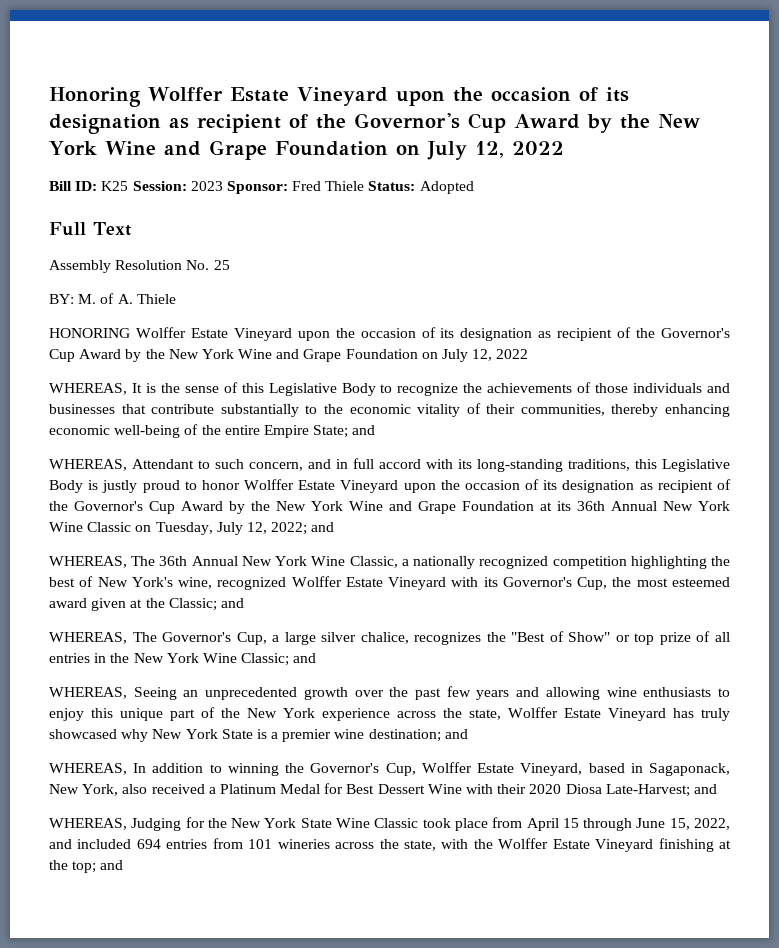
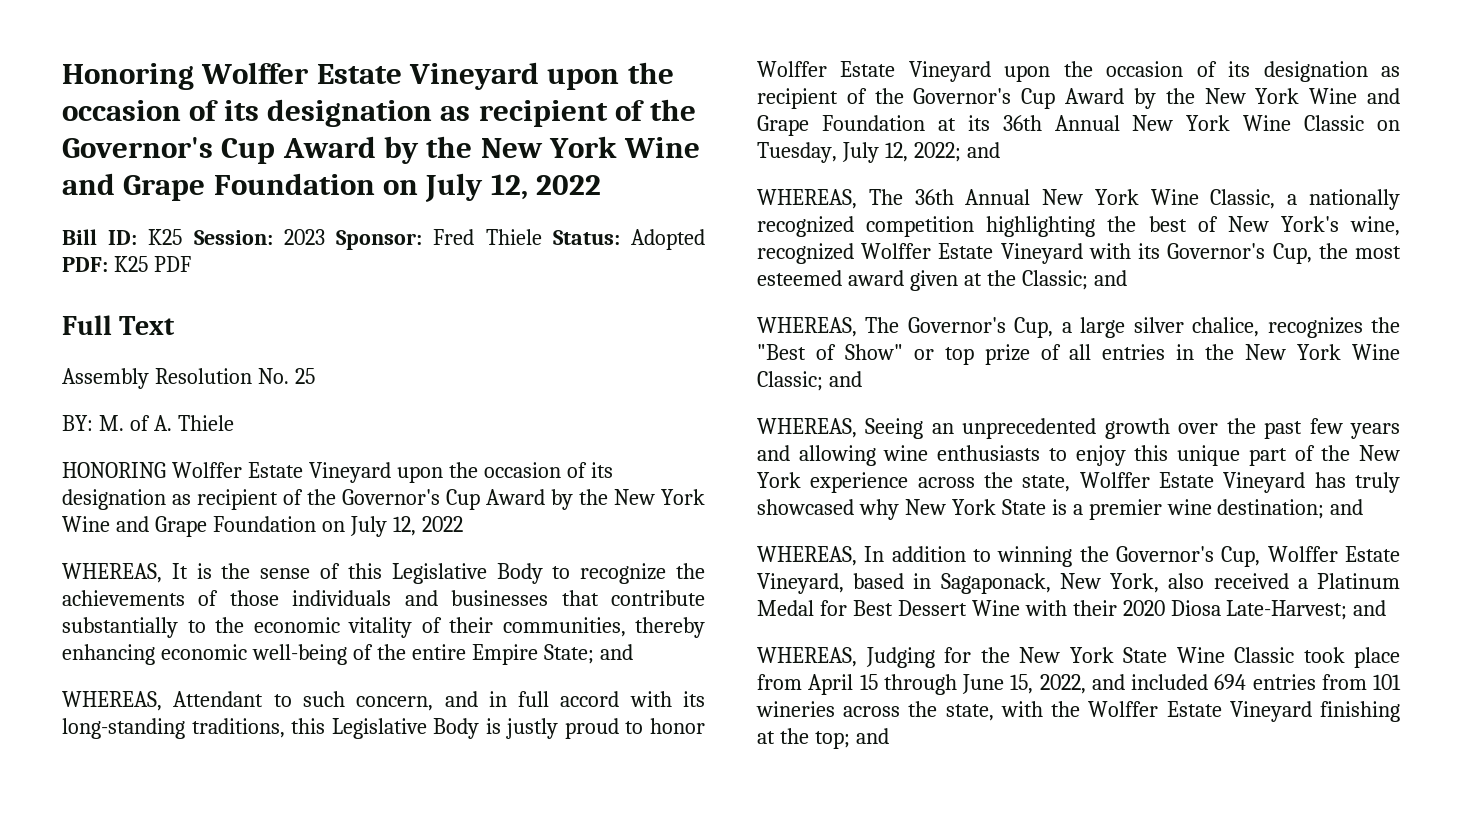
- Bill ID: K25 Session: 2023 Sponsor: Fred Thiele Status: Adopted
+ Bill ID: K25 Session: 2023 Sponsor: Fred Thiele Status: Adopted PDF: K25 PDF

